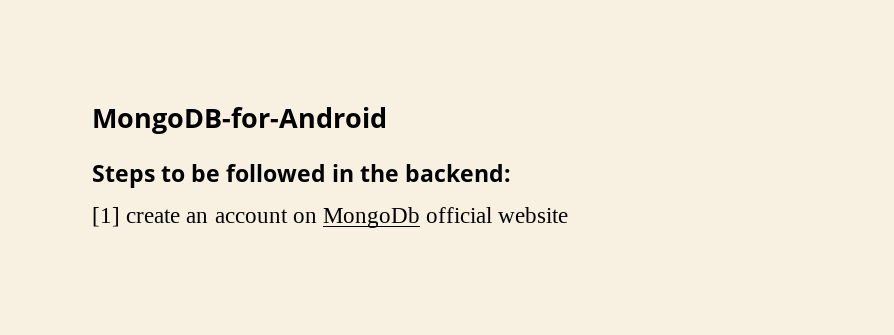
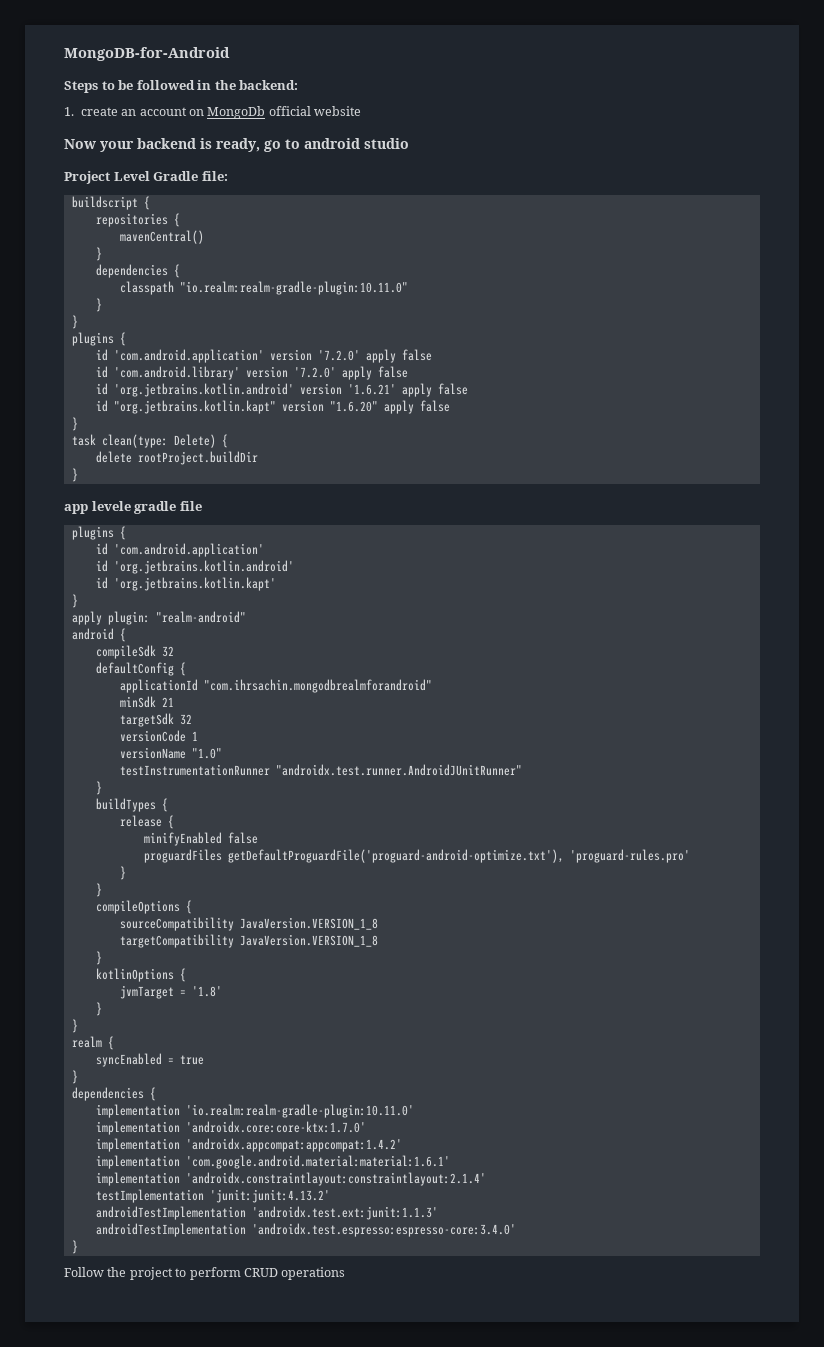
- [1] create an account on MongoDb official website
+ 1. create an account on MongoDb official website
+ Now your backend is ready, go to android studio
+ Project Level Gradle file:
+ buildscript {
+ repositories {
+ mavenCentral()
+ }
+ dependencies {
+ classpath "io.realm:realm-gradle-plugin:10.11.0"
+ }
+ }
+ plugins {
+ id 'com.android.application' version '7.2.0' apply false
+ id 'com.android.library' version '7.2.0' apply false
+ id 'org.jetbrains.kotlin.android' version '1.6.21' apply false
+ id "org.jetbrains.kotlin.kapt" version "1.6.20" apply false
+ }
+ task clean(type: Delete) {
+ delete rootProject.buildDir
+ }
+ app levele gradle file
+ plugins {
+ id 'com.android.application'
+ id 'org.jetbrains.kotlin.android'
+ id 'org.jetbrains.kotlin.kapt'
+ }
+ apply plugin: "realm-android"
+ android {
+ compileSdk 32
+ defaultConfig {
+ applicationId "com.ihrsachin.mongodbrealmforandroid"
+ minSdk 21
+ targetSdk 32
+ versionCode 1
+ versionName "1.0"
+ testInstrumentationRunner "androidx.test.runner.AndroidJUnitRunner"
+ }
+ buildTypes {
+ release {
+ minifyEnabled false
+ proguardFiles getDefaultProguardFile('proguard-android-optimize.txt'), 'proguard-rules.pro'
+ }
+ }
+ compileOptions {
+ sourceCompatibility JavaVersion.VERSION_1_8
+ targetCompatibility JavaVersion.VERSION_1_8
+ }
+ kotlinOptions {
+ jvmTarget = '1.8'
+ }
+ }
+ realm {
+ syncEnabled = true
+ }
+ dependencies {
+ implementation 'io.realm:realm-gradle-plugin:10.11.0'
+ implementation 'androidx.core:core-ktx:1.7.0'
+ implementation 'androidx.appcompat:appcompat:1.4.2'
+ implementation 'com.google.android.material:material:1.6.1'
+ implementation 'androidx.constraintlayout:constraintlayout:2.1.4'
+ testImplementation 'junit:junit:4.13.2'
+ androidTestImplementation 'androidx.test.ext:junit:1.1.3'
+ androidTestImplementation 'androidx.test.espresso:espresso-core:3.4.0'
+ }
+ Follow the project to perform CRUD operations

